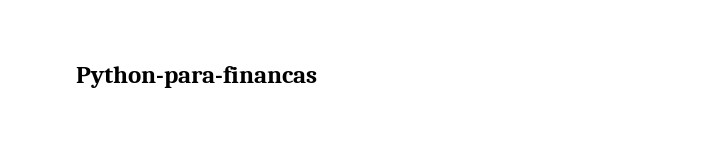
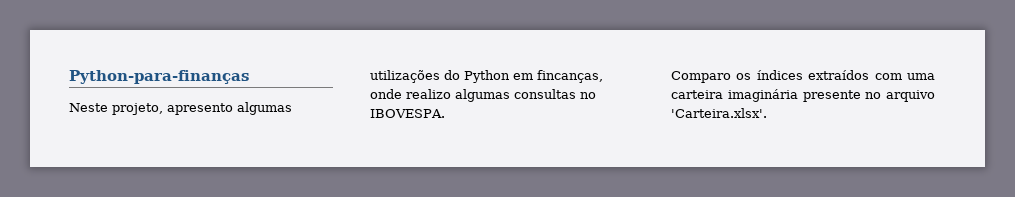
- Python-para-financas
+ Python-para-finanças
+ Neste projeto, apresento algumas utilizações do Python em fincanças, onde realizo algumas consultas no IBOVESPA.
+ Comparo os índices extraídos com uma carteira imaginária presente no arquivo 'Carteira.xlsx'.

